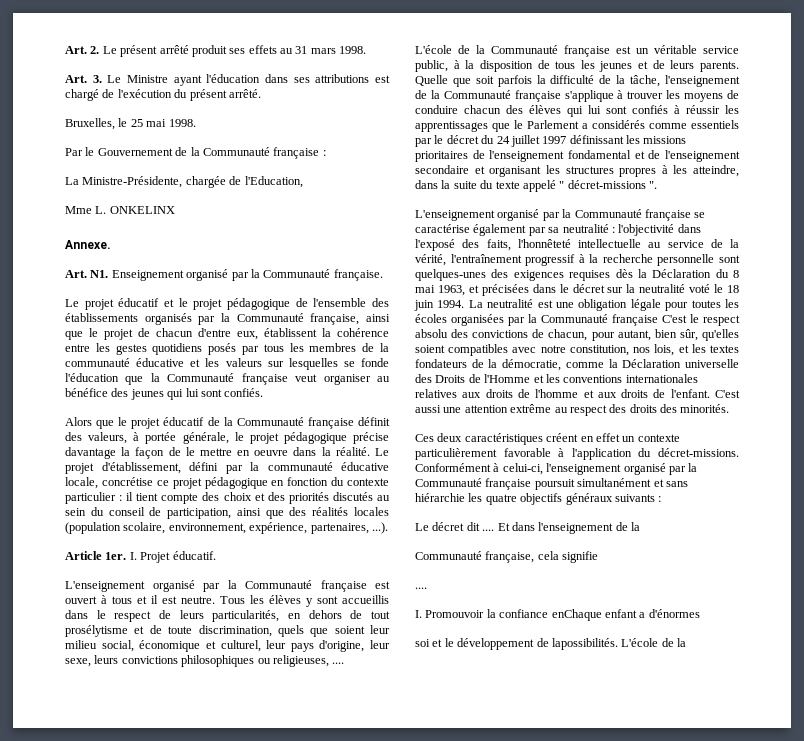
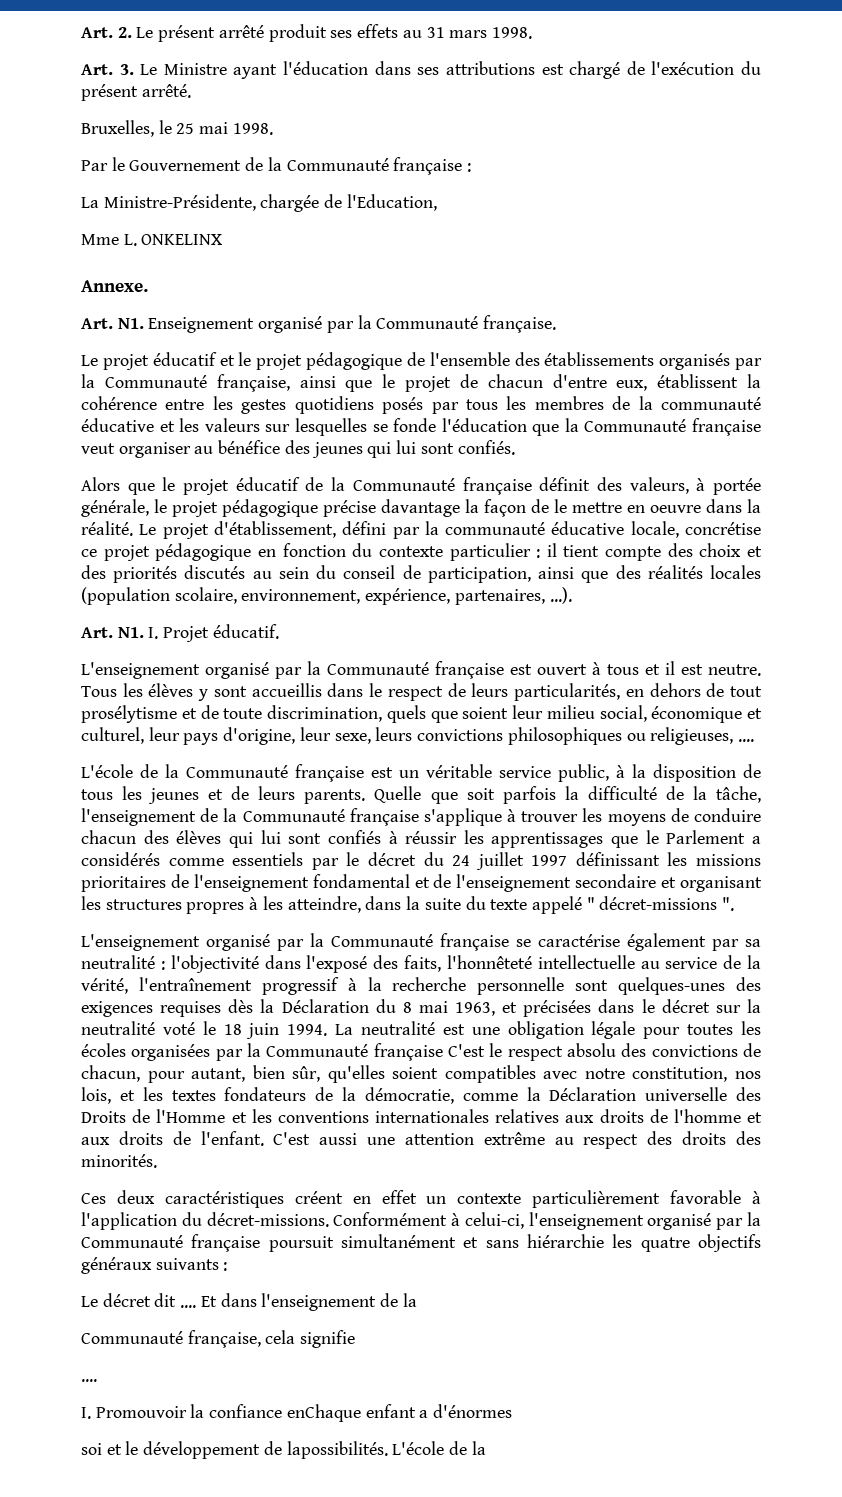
- Article 1er. I. Projet éducatif.
+ Art. N1. I. Projet éducatif.

